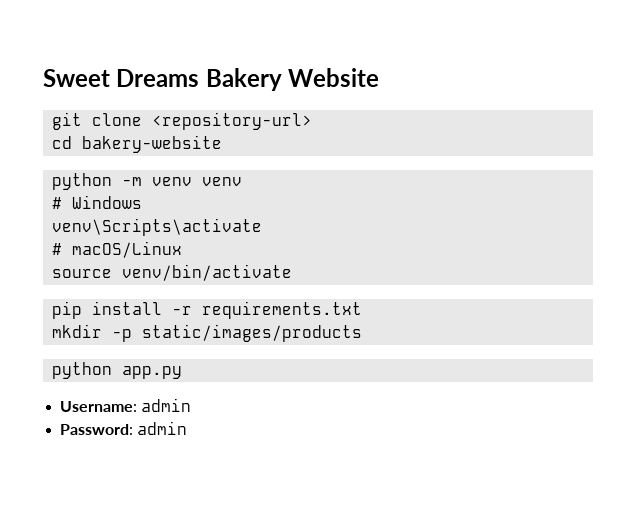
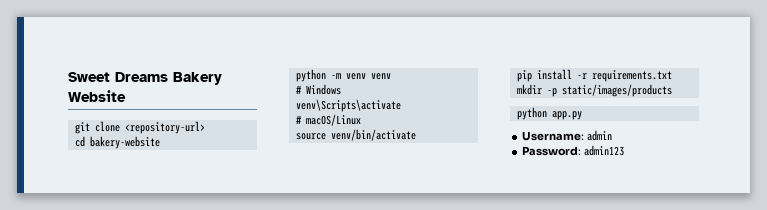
- Password: admin
+ Password: admin123

